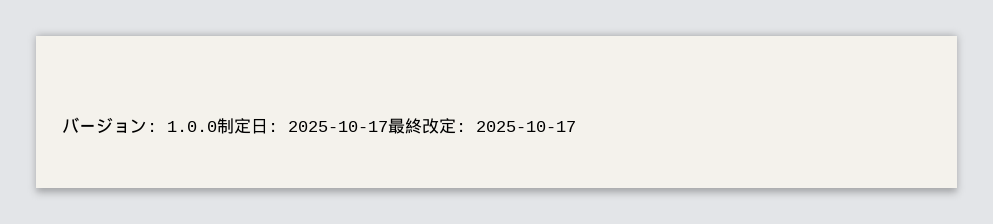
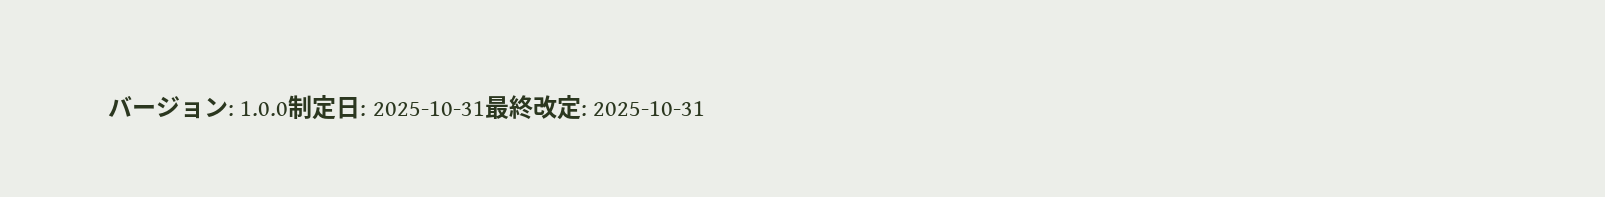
- バージョン: 1.0.0制定日: 2025-10-17最終改定: 2025-10-17
+ バージョン: 1.0.0制定日: 2025-10-31最終改定: 2025-10-31

